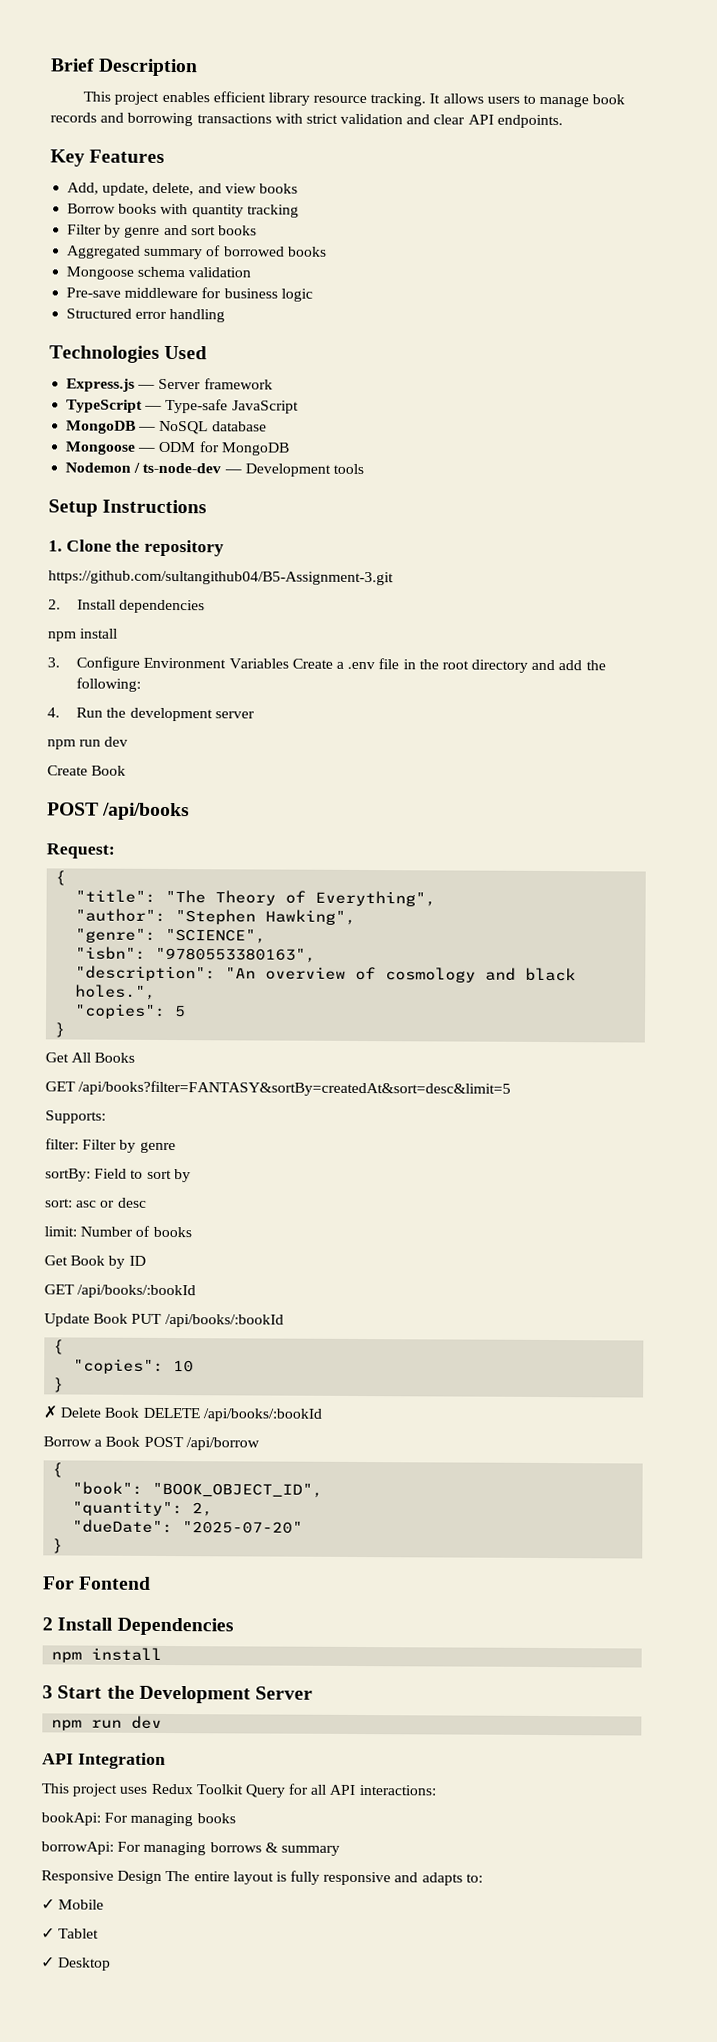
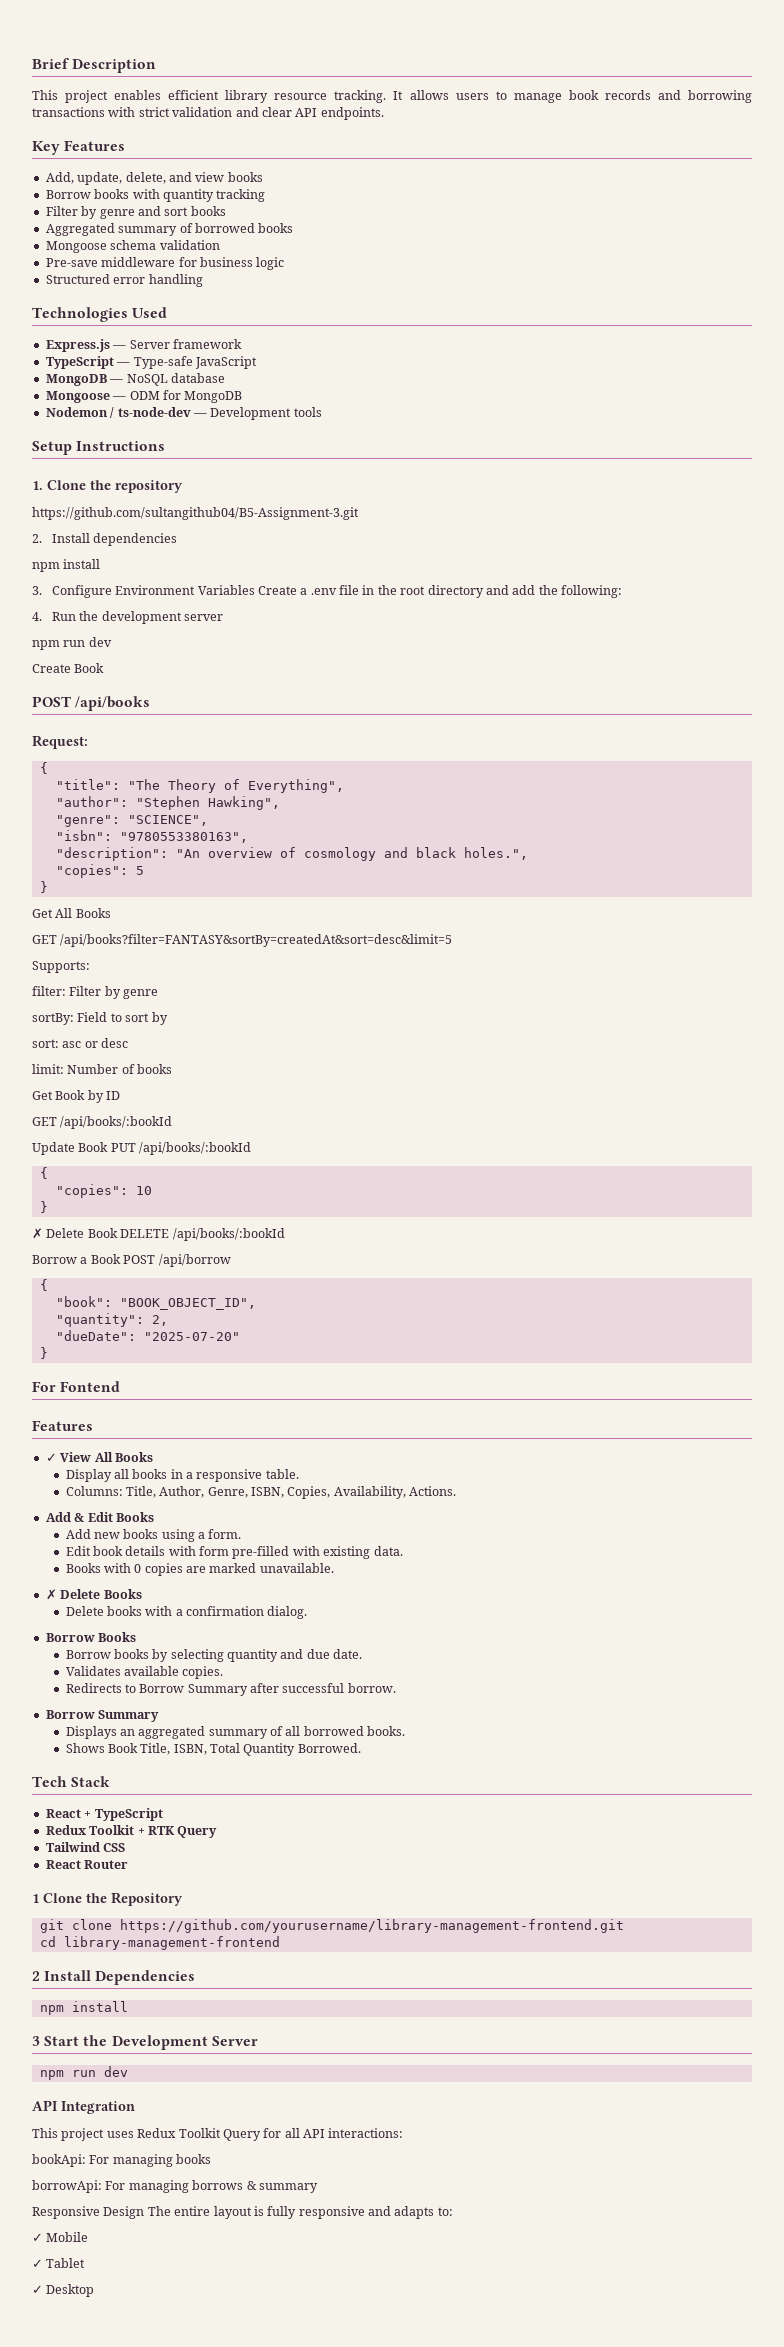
  For Fontend
+ Features
+ ✓ View All Books
+ Display all books in a responsive table.
+ Columns: Title, Author, Genre, ISBN, Copies, Availability, Actions.
+ Add & Edit Books
+ Add new books using a form.
+ Edit book details with form pre-filled with existing data.
+ Books with 0 copies are marked unavailable.
+ ✗ Delete Books
+ Delete books with a confirmation dialog.
+ Borrow Books
+ Borrow books by selecting quantity and due date.
+ Validates available copies.
+ Redirects to Borrow Summary after successful borrow.
+ Borrow Summary
+ Displays an aggregated summary of all borrowed books.
+ Shows Book Title, ISBN, Total Quantity Borrowed.
+ Tech Stack
+ React + TypeScript
+ Redux Toolkit + RTK Query
+ Tailwind CSS
+ React Router
+ 1 Clone the Repository
+ git clone https://github.com/yourusername/library-management-frontend.git
+ cd library-management-frontend

